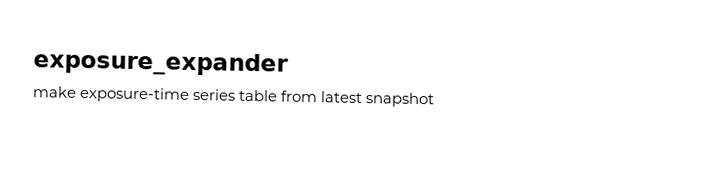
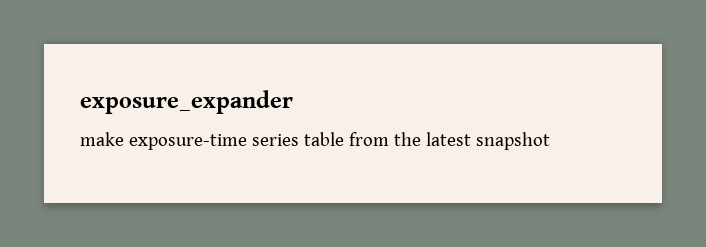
- make exposure-time series table from latest snapshot
+ make exposure-time series table from the latest snapshot

